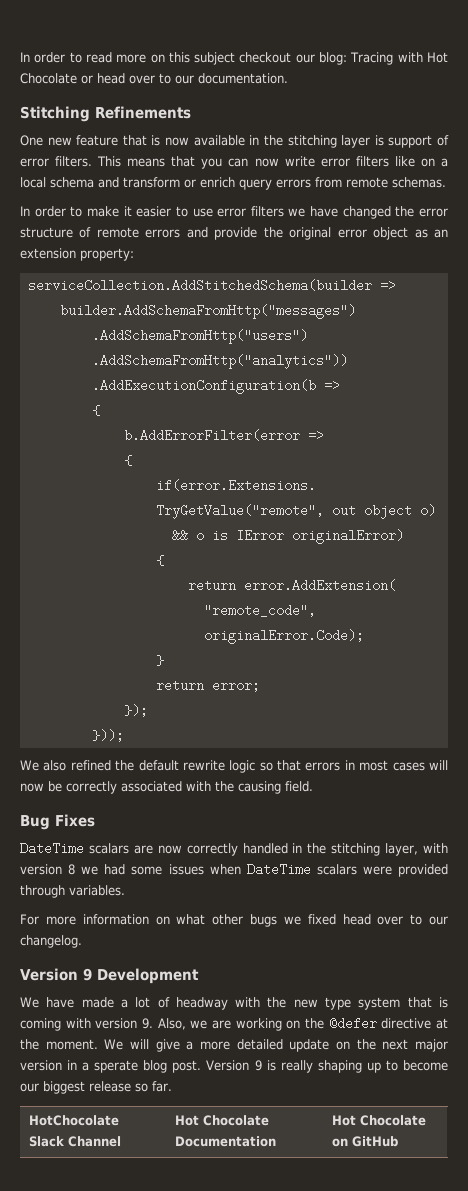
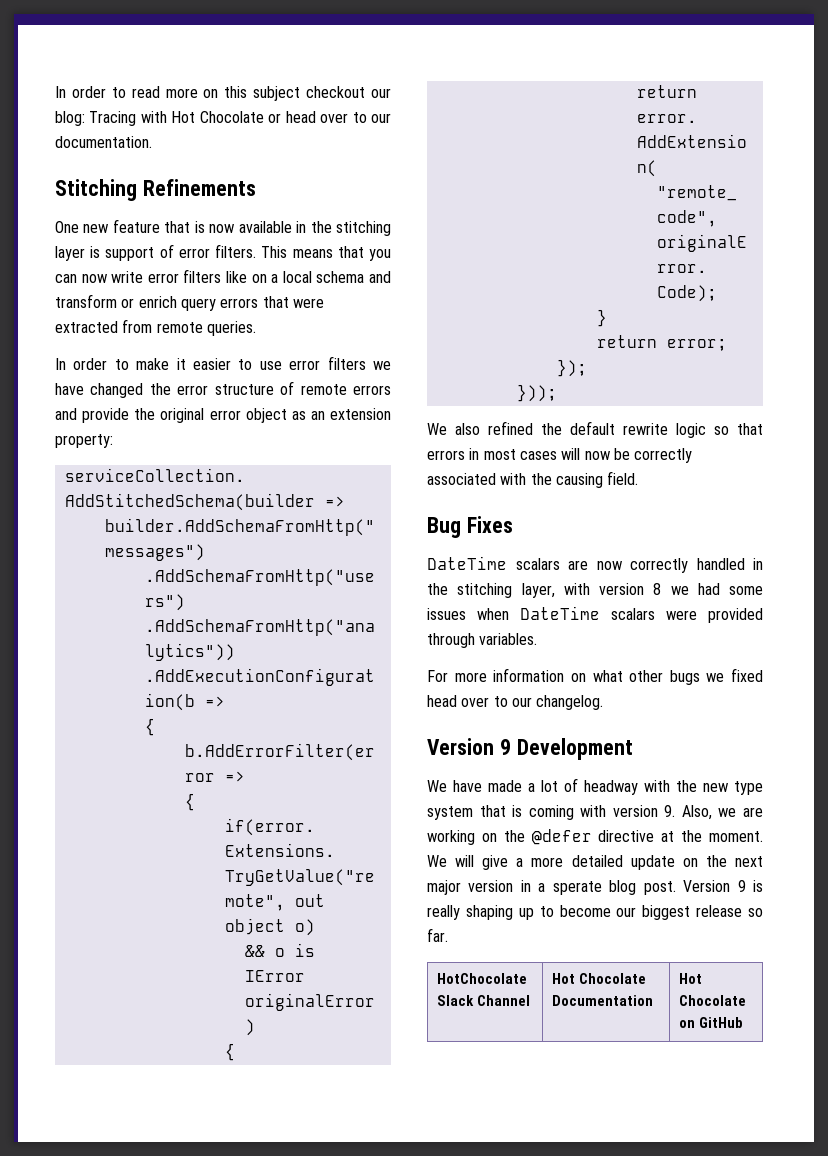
- This means that you can now write error filters like on a local schema and transform or enrich query errors from remote schemas.
+ This means that you can now write error filters like on a local schema and transform or enrich query errors that were extracted from remote queries.

